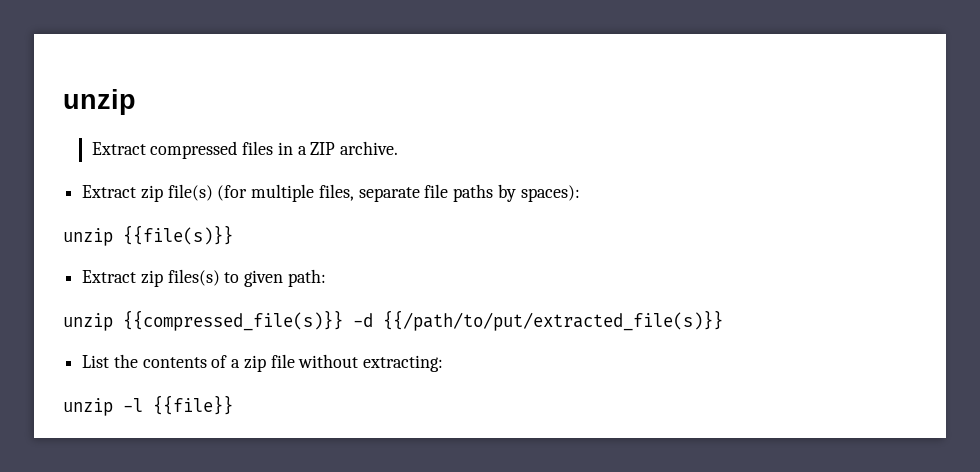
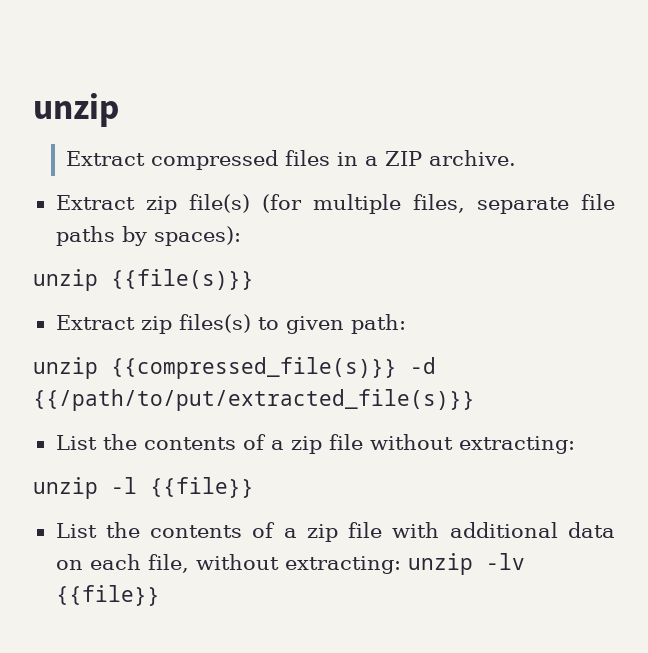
+ List the contents of a zip file with additional data on each file, without extracting: unzip -lv {{file}}

